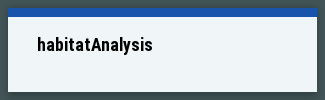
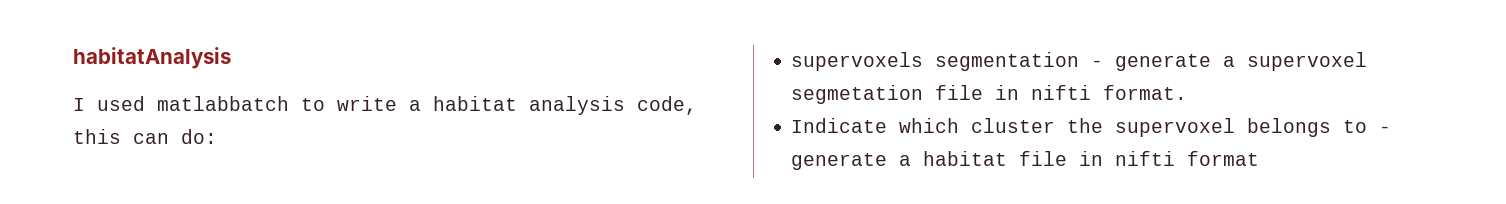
+ I used matlabbatch to write a habitat analysis code, this can do:
+ supervoxels segmentation - generate a supervoxel segmetation file in nifti format.
+ Indicate which cluster the supervoxel belongs to - generate a habitat file in nifti format

